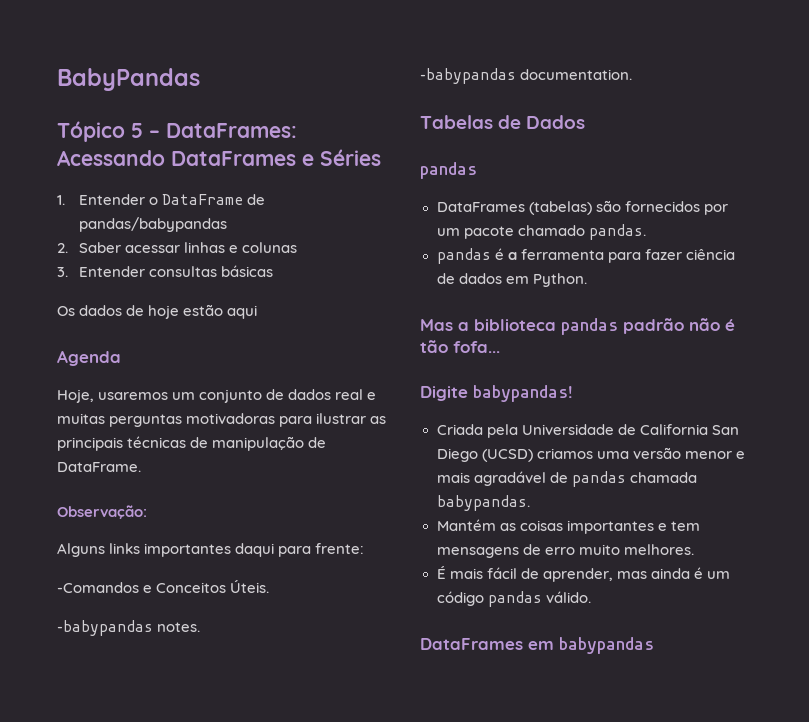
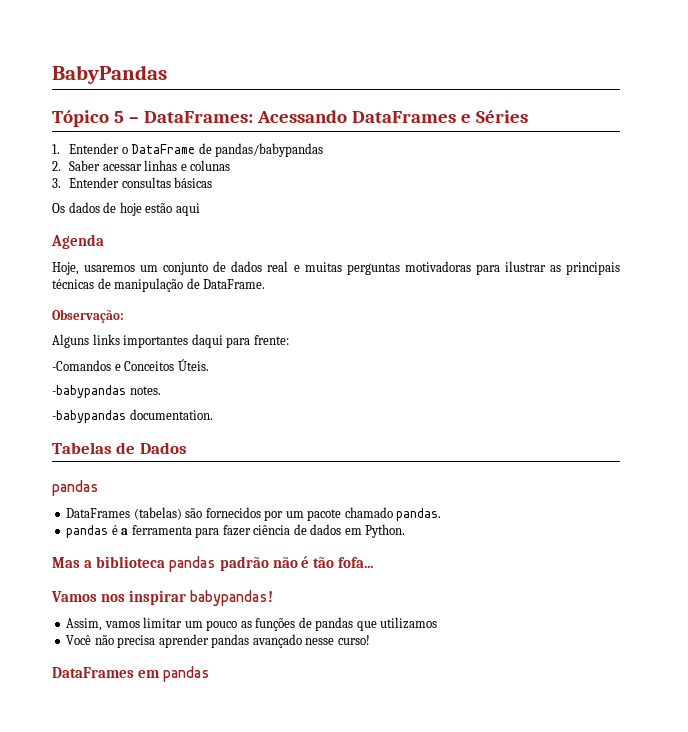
- Digite babypandas!
- Criada pela Universidade de California San Diego (UCSD) criamos uma versão menor e mais agradável de pandas chamada babypandas.
- Mantém as coisas importantes e tem mensagens de erro muito melhores.
- É mais fácil de aprender, mas ainda é um código pandas válido.
+ Vamos nos inspirar babypandas!
+ Assim, vamos limitar um pouco as funções de pandas que utilizamos
+ Você não precisa aprender pandas avançado nesse curso!
- DataFrames em babypandas
+ DataFrames em pandas

